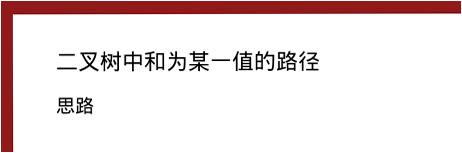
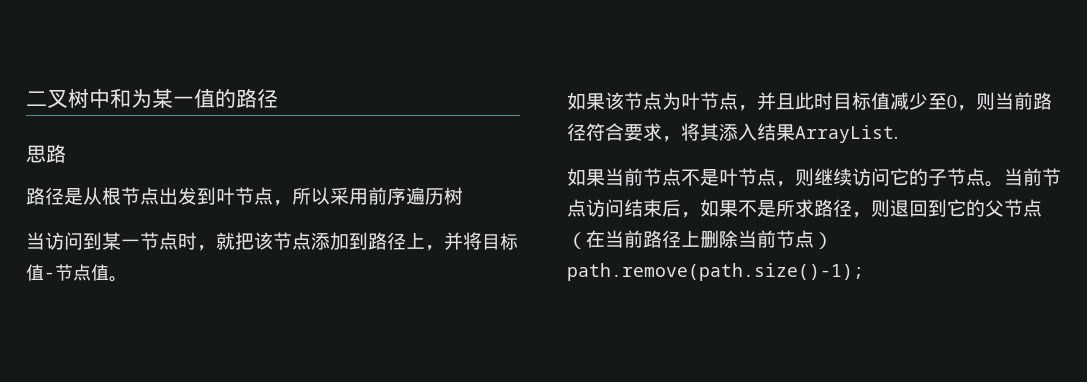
+ 路径是从根节点出发到叶节点，所以采用前序遍历树
+ 当访问到某一节点时，就把该节点添加到路径上，并将目标值-节点值。
+ 如果该节点为叶节点，并且此时目标值减少至0，则当前路径符合要求，将其添入结果ArrayList.
+ 如果当前节点不是叶节点，则继续访问它的子节点。当前节点访问结束后，如果不是所求路径，则退回到它的父节点（在当前路径上删除当前节点）path.remove(path.size()-1);

